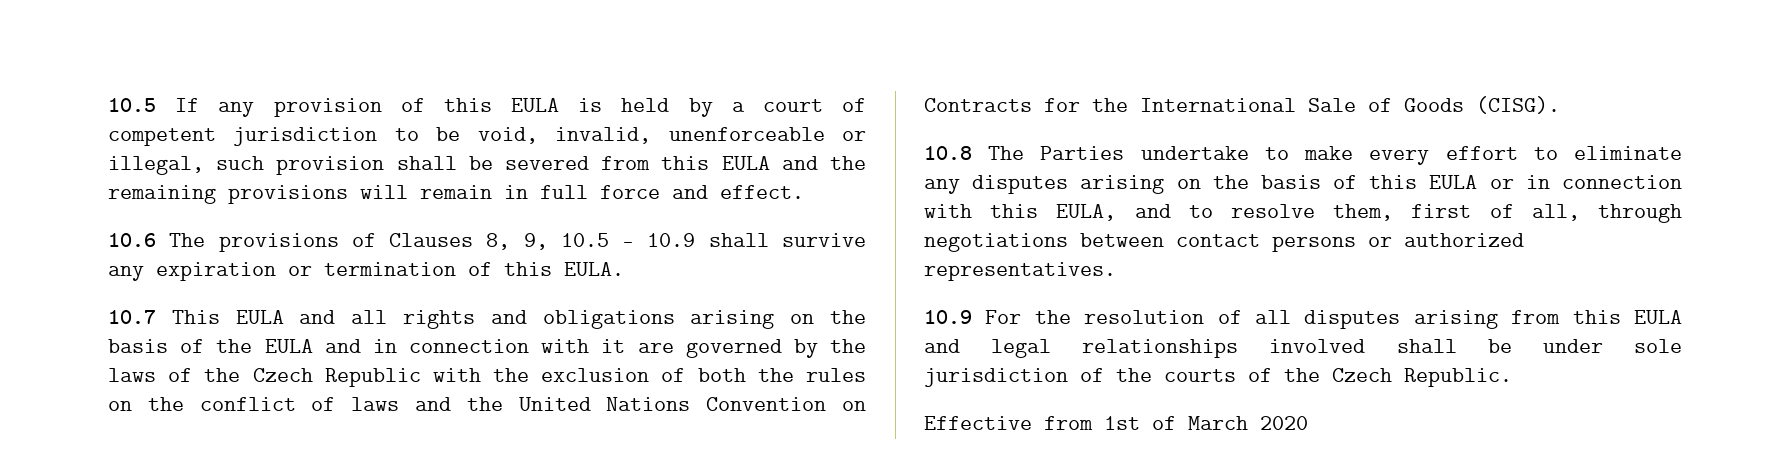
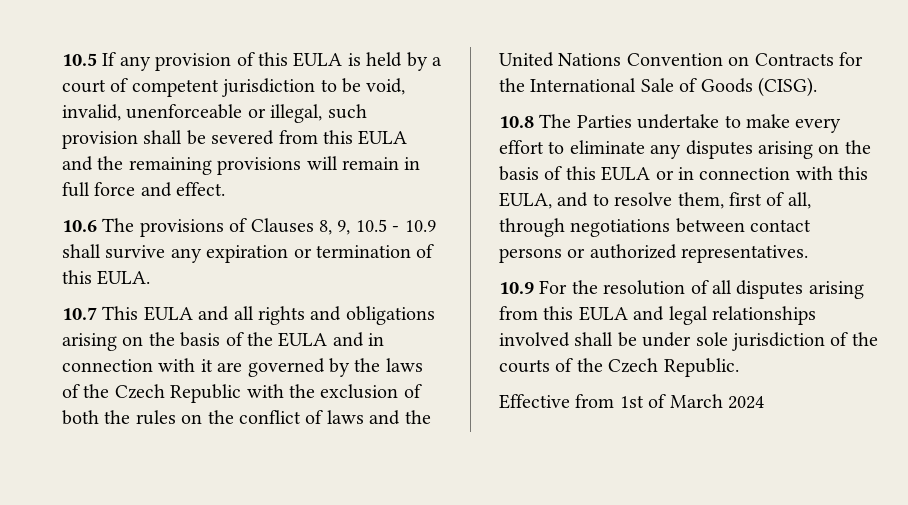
- Effective from 1st of March 2020
+ Effective from 1st of March 2024

